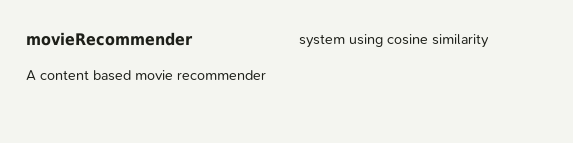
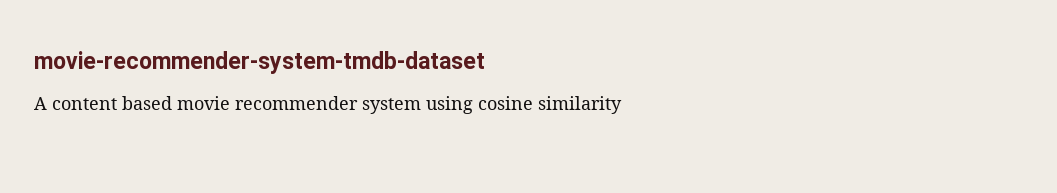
- movieRecommender
+ movie-recommender-system-tmdb-dataset

